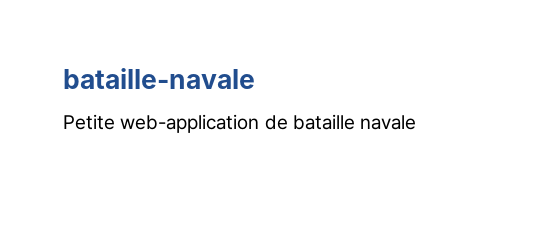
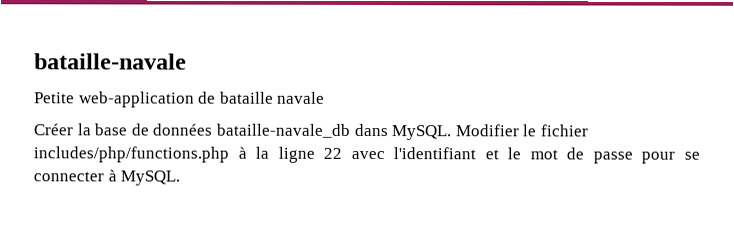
+ Créer la base de données bataille-navale_db dans MySQL. Modifier le fichier includes/php/functions.php à la ligne 22 avec l'identifiant et le mot de passe pour se connecter à MySQL.

